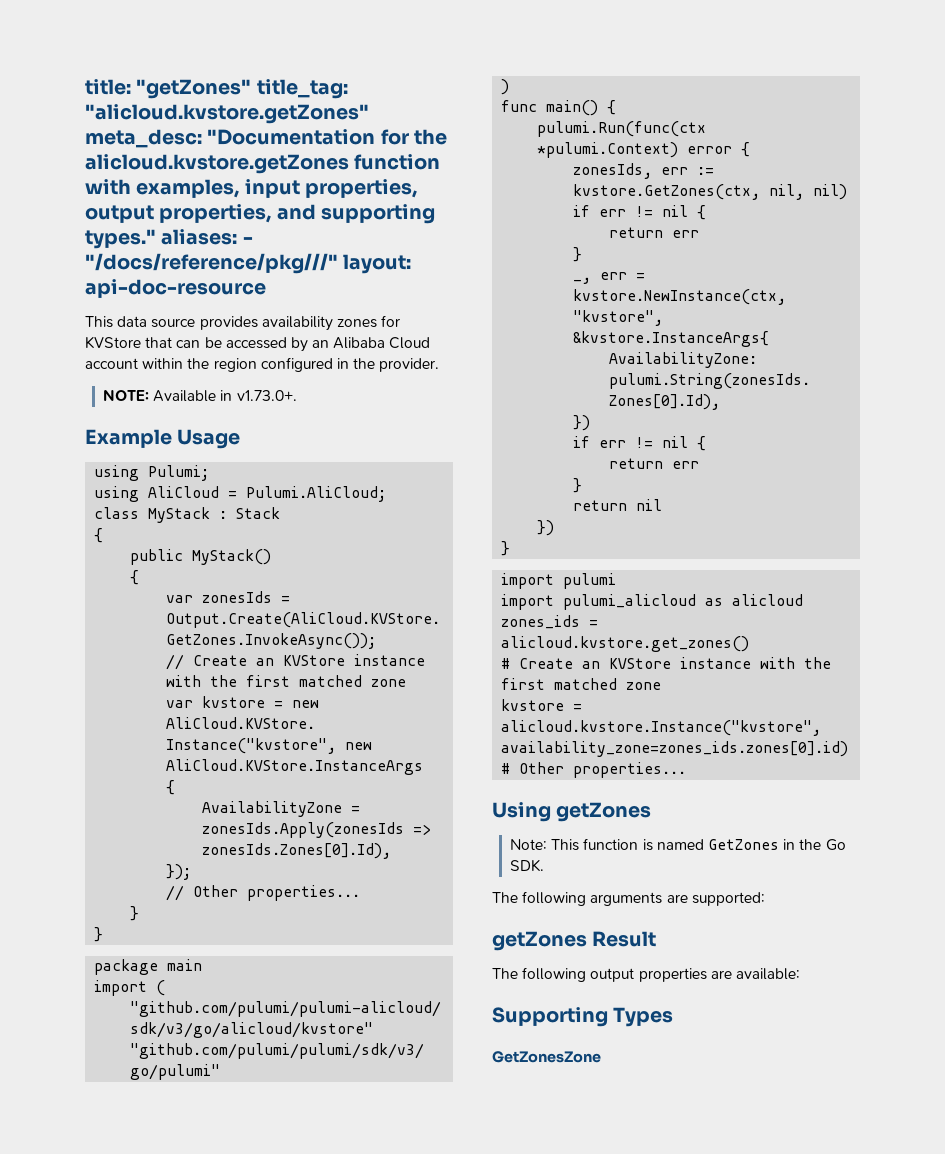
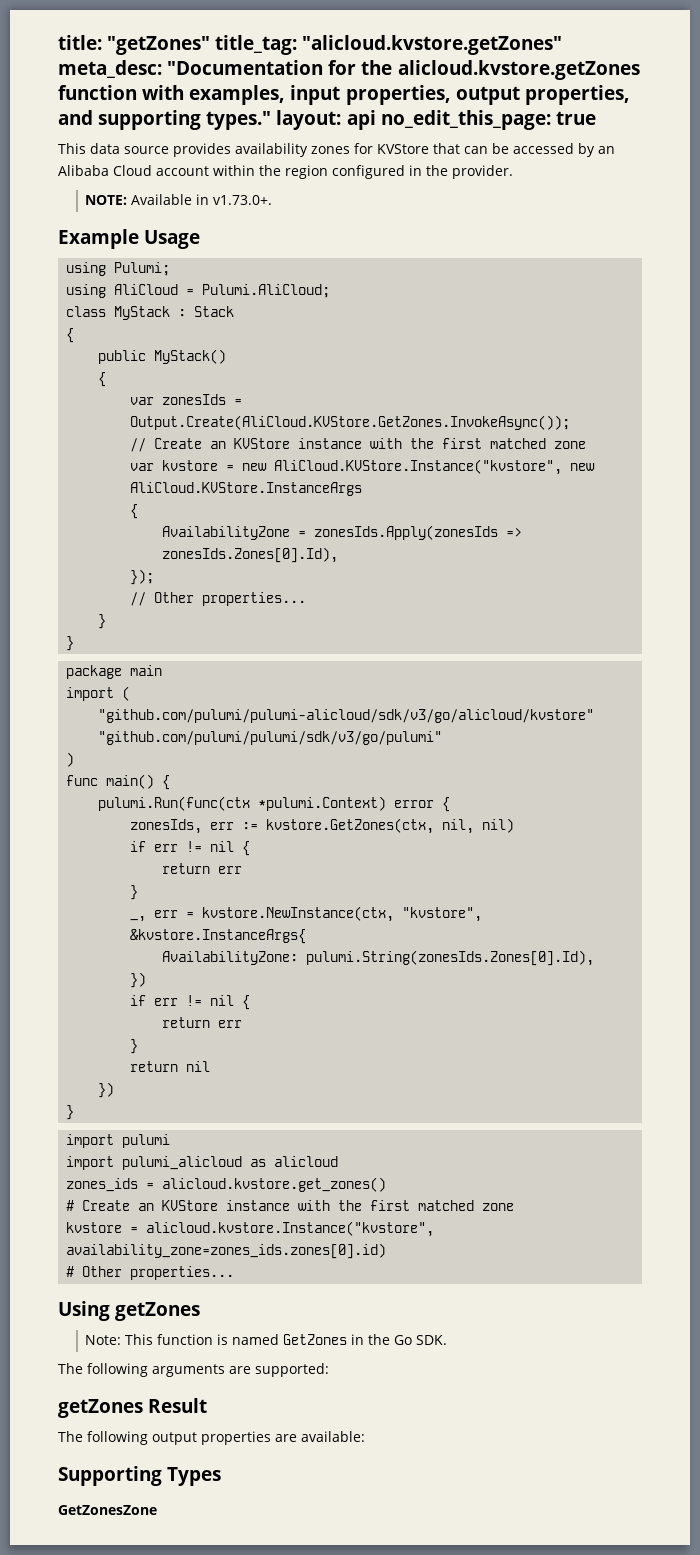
- title: "getZones" title_tag: "alicloud.kvstore.getZones" meta_desc: "Documentation for the alicloud.kvstore.getZones function with examples, input properties, output properties, and supporting types." aliases: - "/docs/reference/pkg///" layout: api-doc-resource
+ title: "getZones" title_tag: "alicloud.kvstore.getZones" meta_desc: "Documentation for the alicloud.kvstore.getZones function with examples, input properties, output properties, and supporting types." layout: api no_edit_this_page: true

